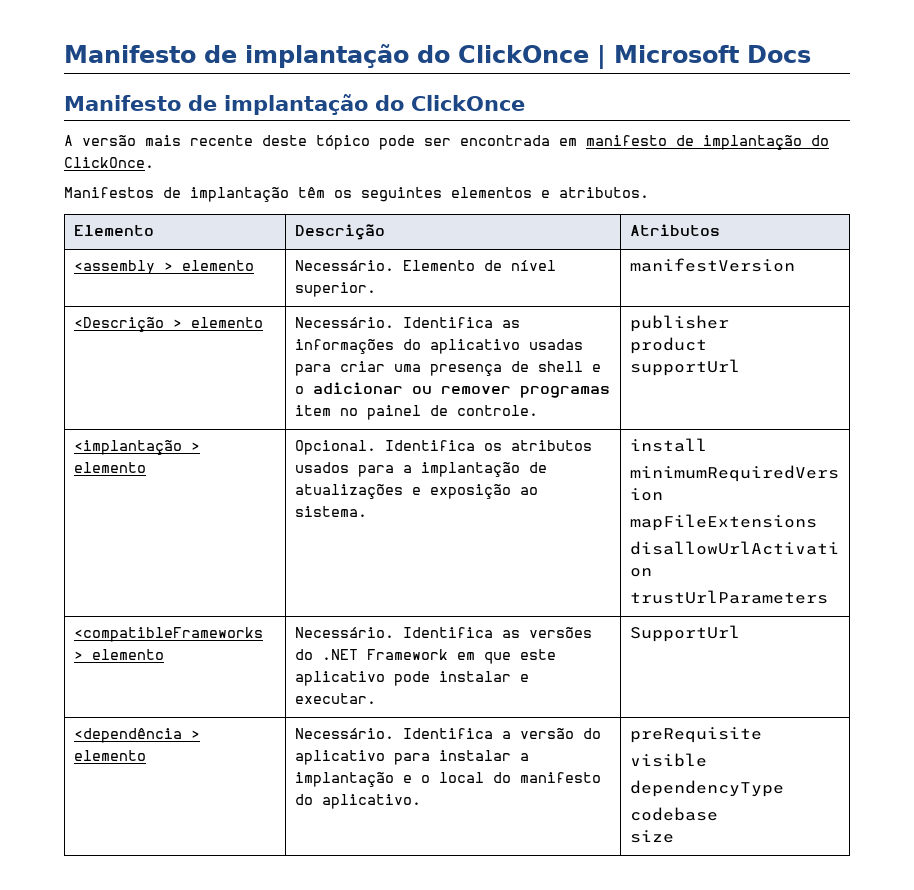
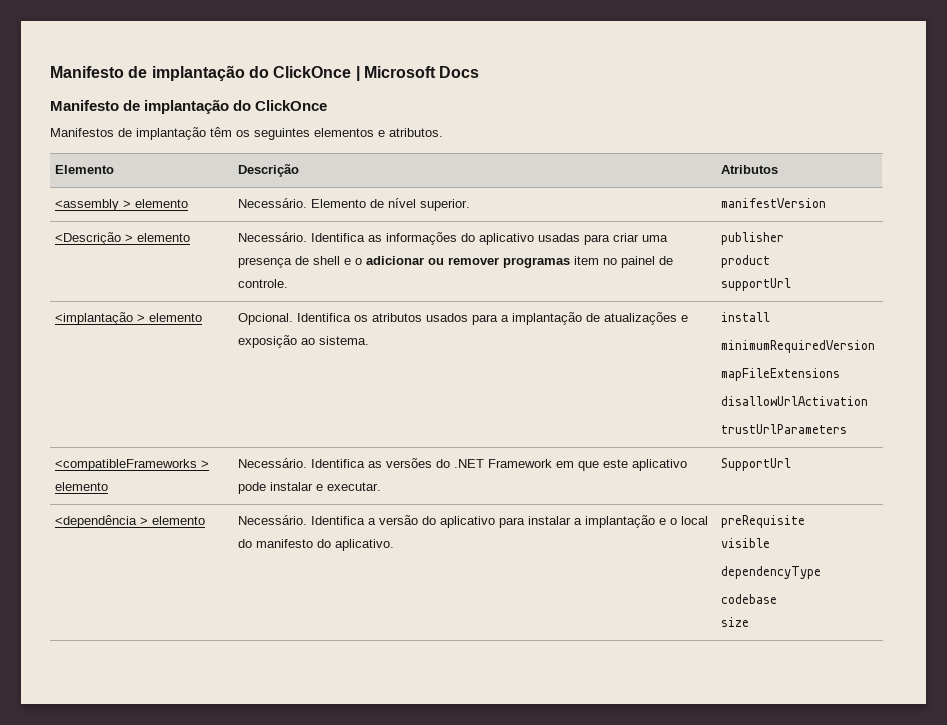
- A versão mais recente deste tópico pode ser encontrada em manifesto de implantação do ClickOnce.

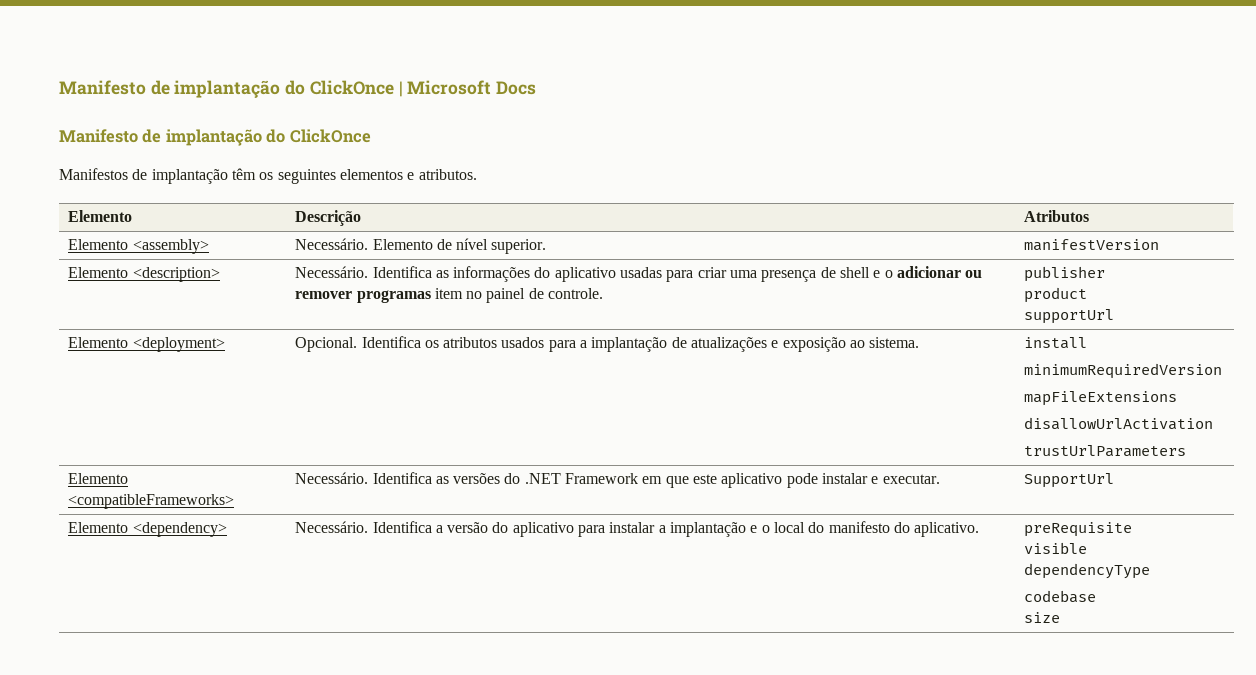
- <assembly > elemento | Necessário. Elemento de nível superior. | manifestVersion
+ Elemento <assembly> | Necessário. Elemento de nível superior. | manifestVersion
- <Descrição > elemento | Necessário. Identifica as informações do aplicativo usadas para criar uma presença de shell e o adicionar ou remover programas item no painel de controle. | publisher
+ Elemento <description> | Necessário. Identifica as informações do aplicativo usadas para criar uma presença de shell e o adicionar ou remover programas item no painel de controle. | publisher
- <implantação > elemento | Opcional. Identifica os atributos usados para a implantação de atualizações e exposição ao sistema. | install
+ Elemento <deployment> | Opcional. Identifica os atributos usados para a implantação de atualizações e exposição ao sistema. | install
- <compatibleFrameworks > elemento | Necessário. Identifica as versões do .NET Framework em que este aplicativo pode instalar e executar. | SupportUrl
+ Elemento <compatibleFrameworks> | Necessário. Identifica as versões do .NET Framework em que este aplicativo pode instalar e executar. | SupportUrl
- <dependência > elemento | Necessário. Identifica a versão do aplicativo para instalar a implantação e o local do manifesto do aplicativo. | preRequisite
+ Elemento <dependency> | Necessário. Identifica a versão do aplicativo para instalar a implantação e o local do manifesto do aplicativo. | preRequisite

